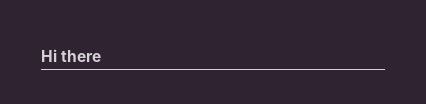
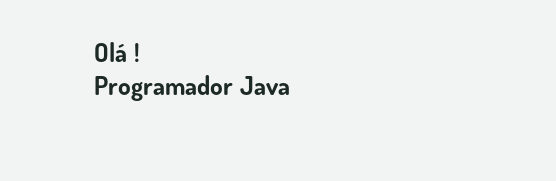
- Hi there
+ Olá !
+ Programador Java

